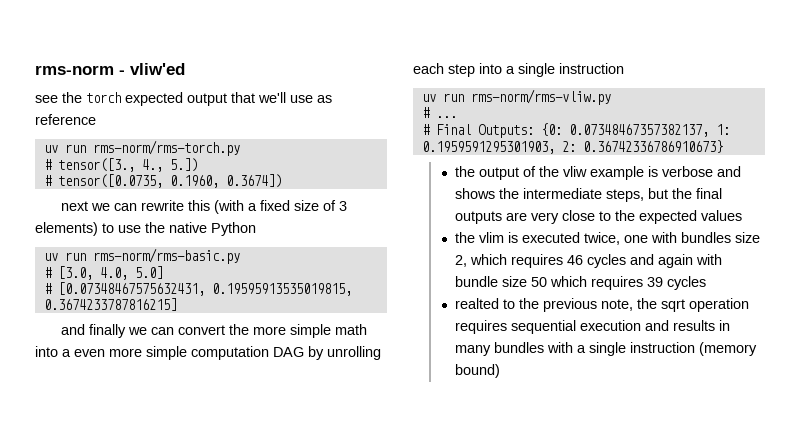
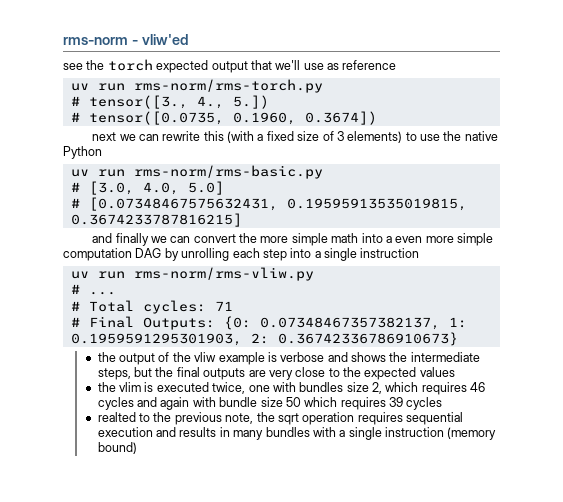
+ # Total cycles: 71

